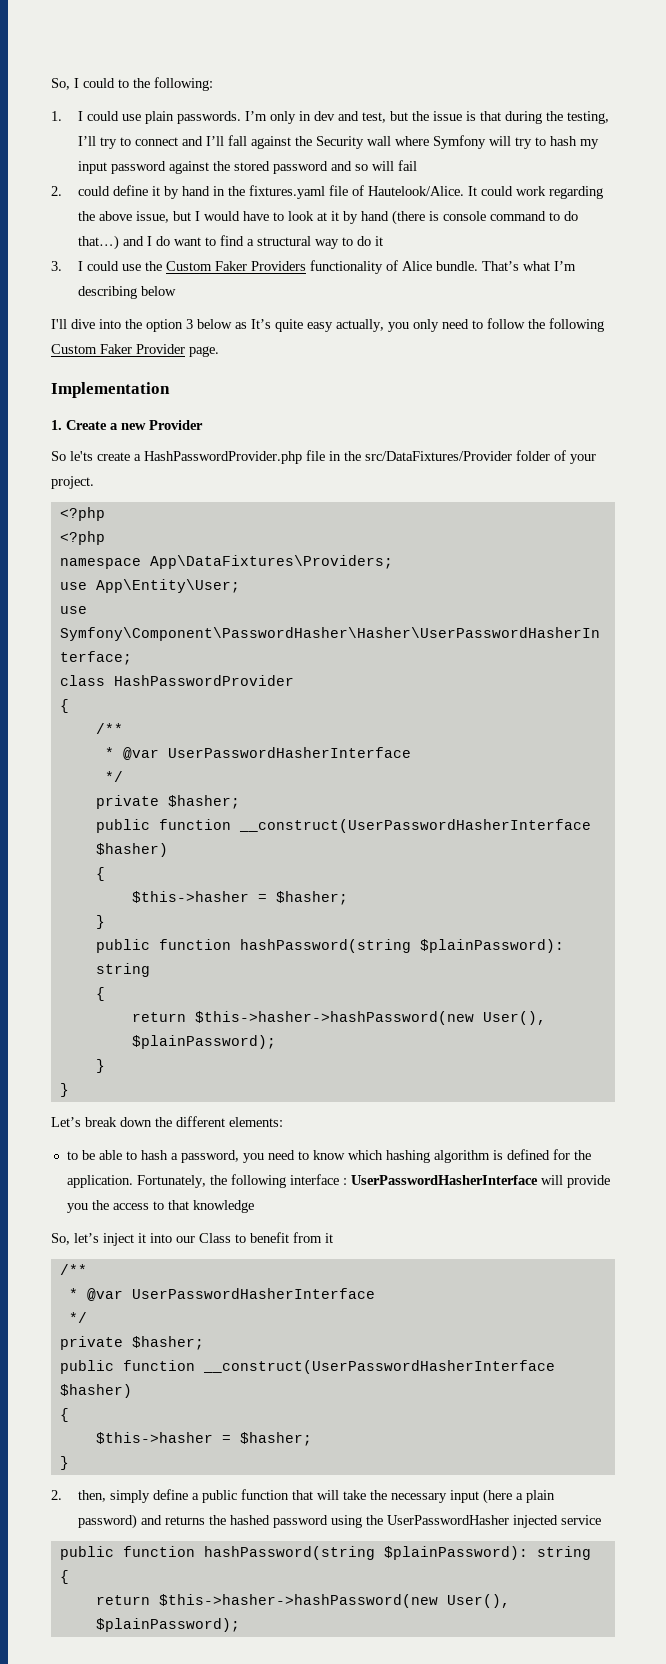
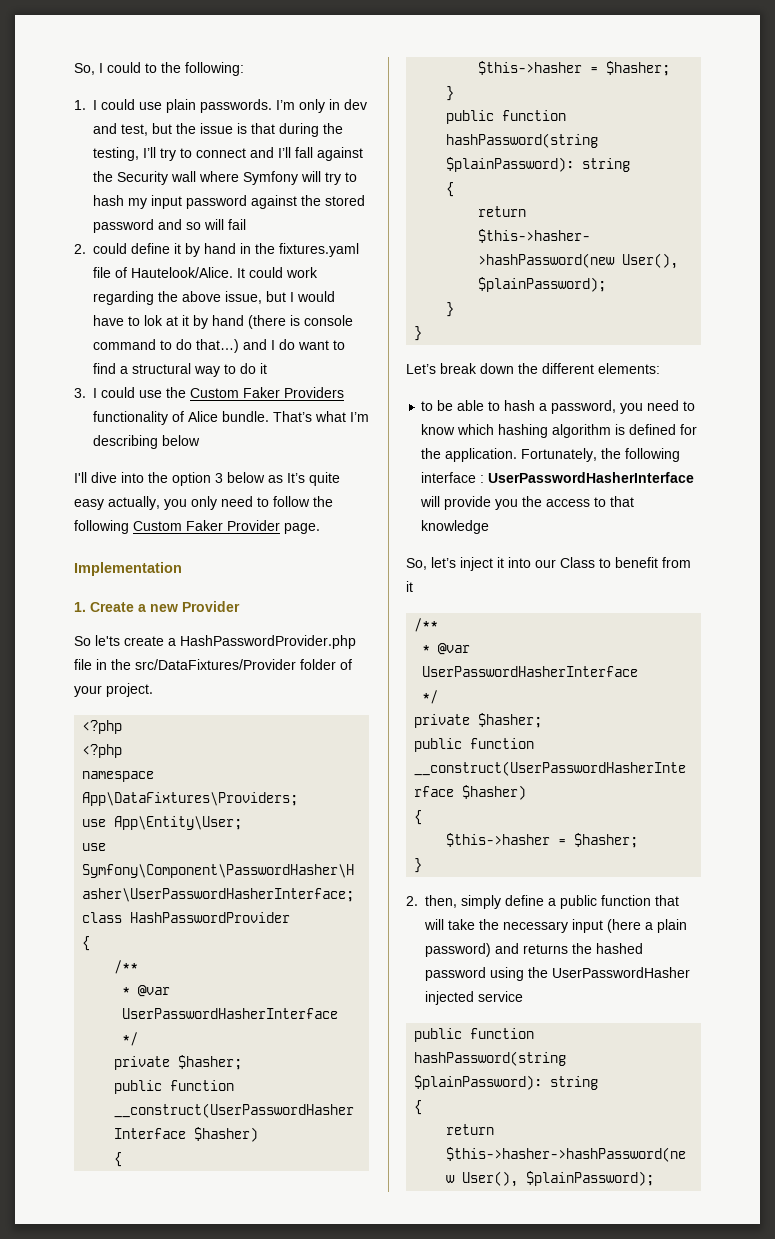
- It could work regarding the above issue, but I would have to look at it by hand (there is console command to do that…) and I do want to find a structural way to do it
+ It could work regarding the above issue, but I would have to lok at it by hand (there is console command to do that…) and I do want to find a structural way to do it

